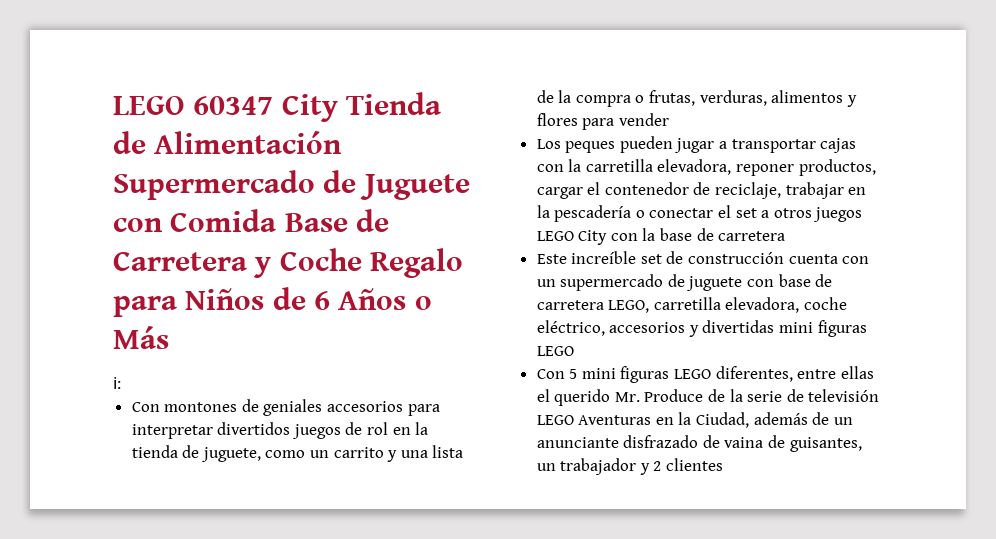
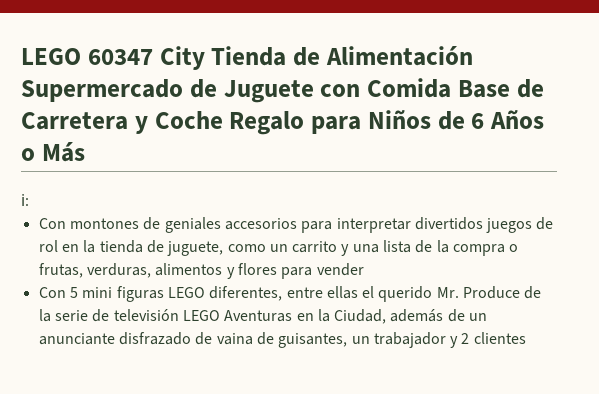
- Los peques pueden jugar a transportar cajas con la carretilla elevadora, reponer productos, cargar el contenedor de reciclaje, trabajar en la pescadería o conectar el set a otros juegos LEGO City con la base de carretera
- Este increíble set de construcción cuenta con un supermercado de juguete con base de carretera LEGO, carretilla elevadora, coche eléctrico, accesorios y divertidas mini figuras LEGO

